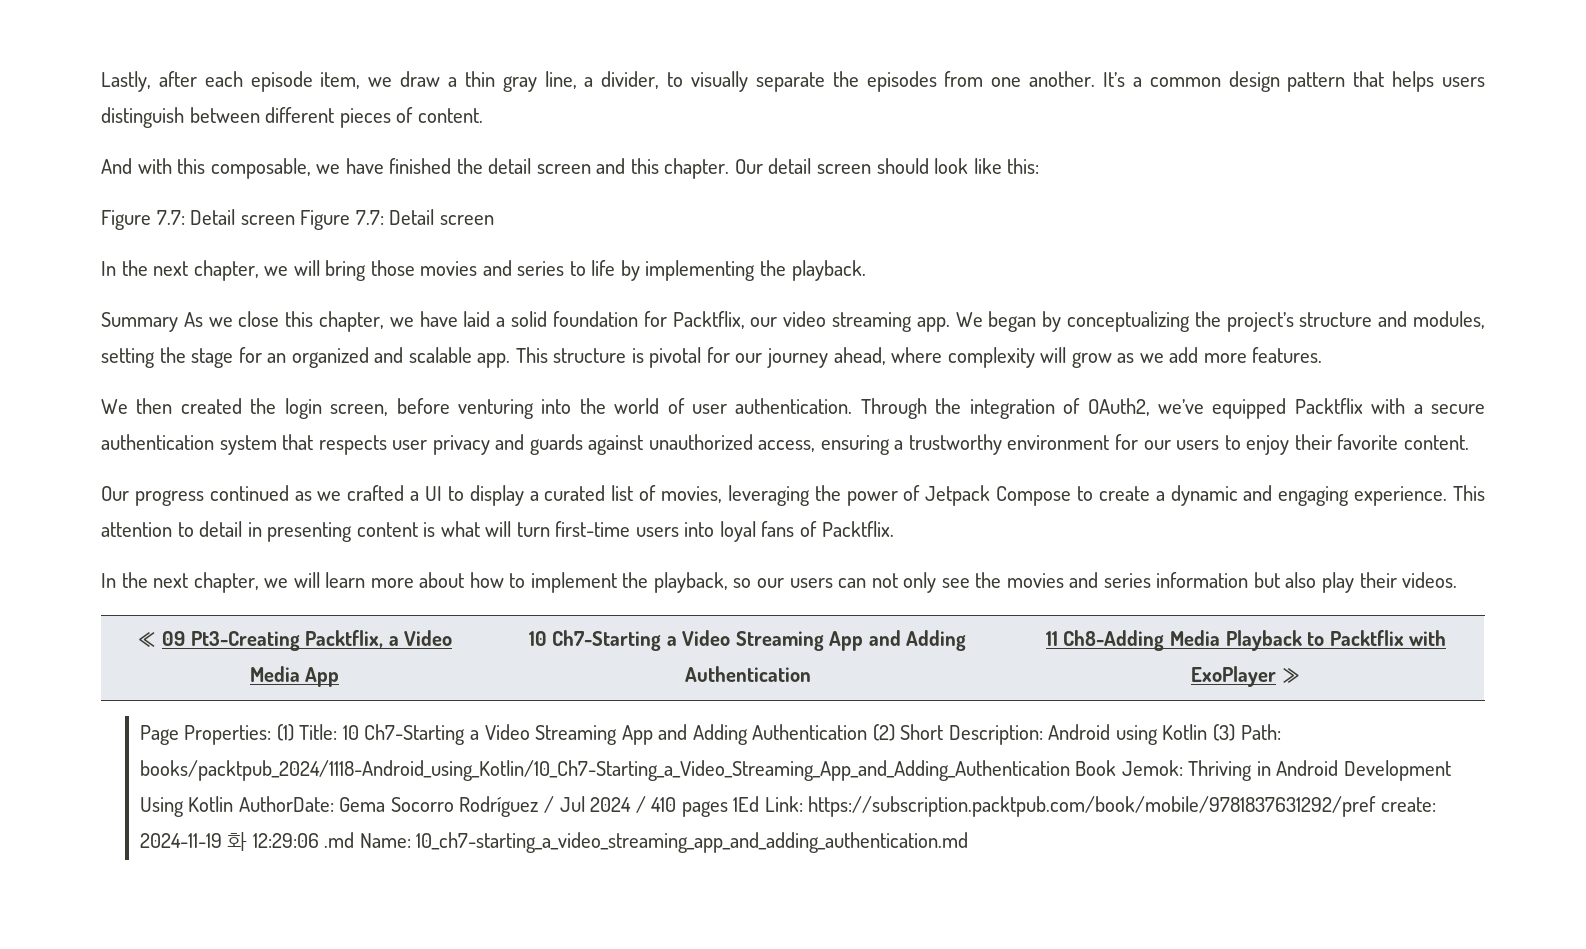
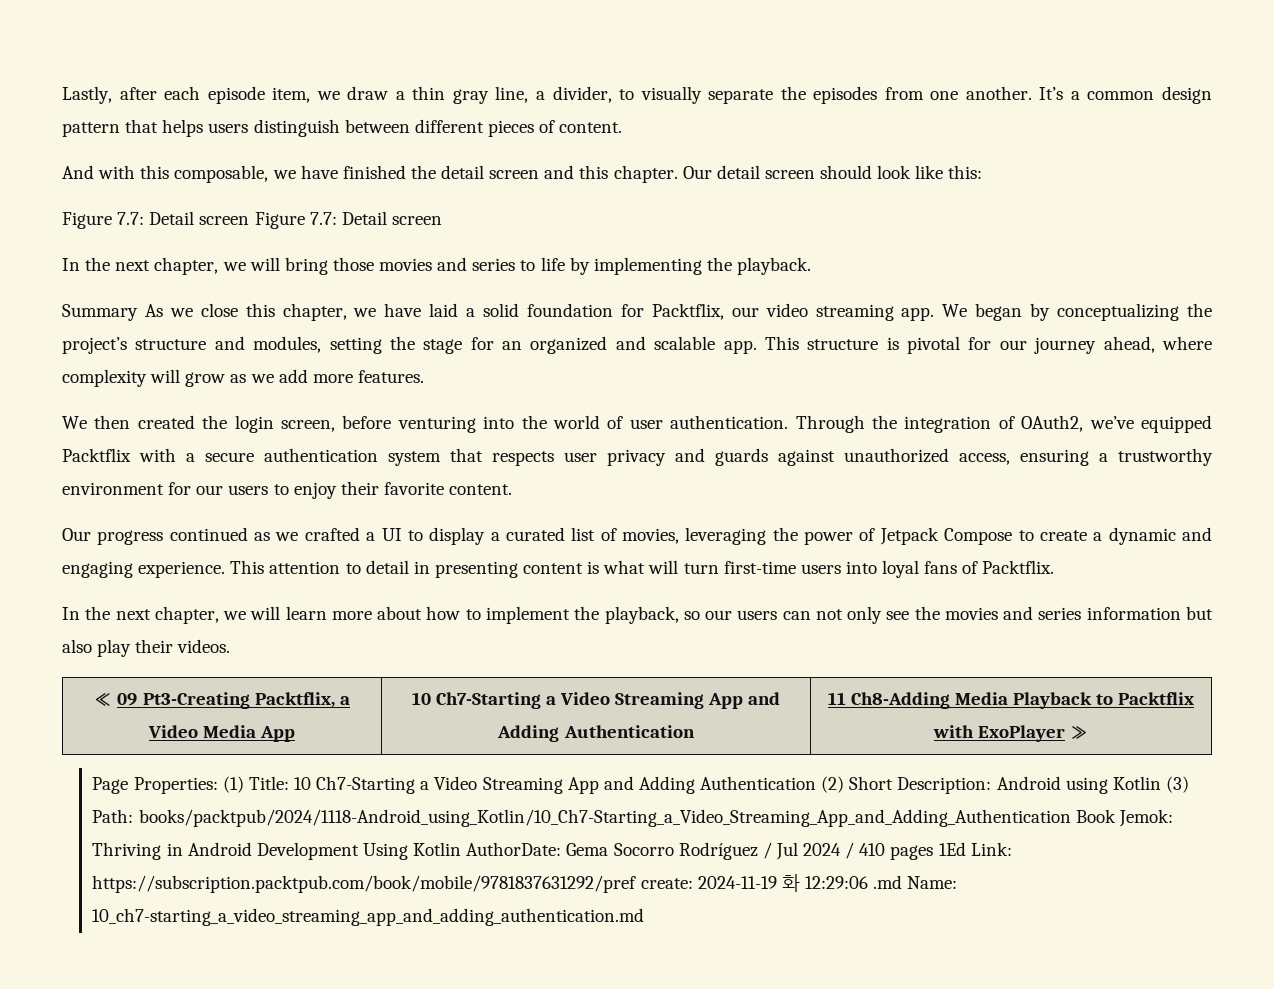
- Page Properties: (1) Title: 10 Ch7-Starting a Video Streaming App and Adding Authentication (2) Short Description: Android using Kotlin (3) Path: books/packtpub_2024/1118-Android_using_Kotlin/10_Ch7-Starting_a_Video_Streaming_App_and_Adding_Authentication Book Jemok: Thriving in Android Development Using Kotlin AuthorDate: Gema Socorro Rodríguez / Jul 2024 / 410 pages 1Ed Link: https://subscription.packtpub.com/book/mobile/9781837631292/pref create: 2024-11-19 화 12:29:06 .md Name: 10_ch7-starting_a_video_streaming_app_and_adding_authentication.md
+ Page Properties: (1) Title: 10 Ch7-Starting a Video Streaming App and Adding Authentication (2) Short Description: Android using Kotlin (3) Path: books/packtpub/2024/1118-Android_using_Kotlin/10_Ch7-Starting_a_Video_Streaming_App_and_Adding_Authentication Book Jemok: Thriving in Android Development Using Kotlin AuthorDate: Gema Socorro Rodríguez / Jul 2024 / 410 pages 1Ed Link: https://subscription.packtpub.com/book/mobile/9781837631292/pref create: 2024-11-19 화 12:29:06 .md Name: 10_ch7-starting_a_video_streaming_app_and_adding_authentication.md

